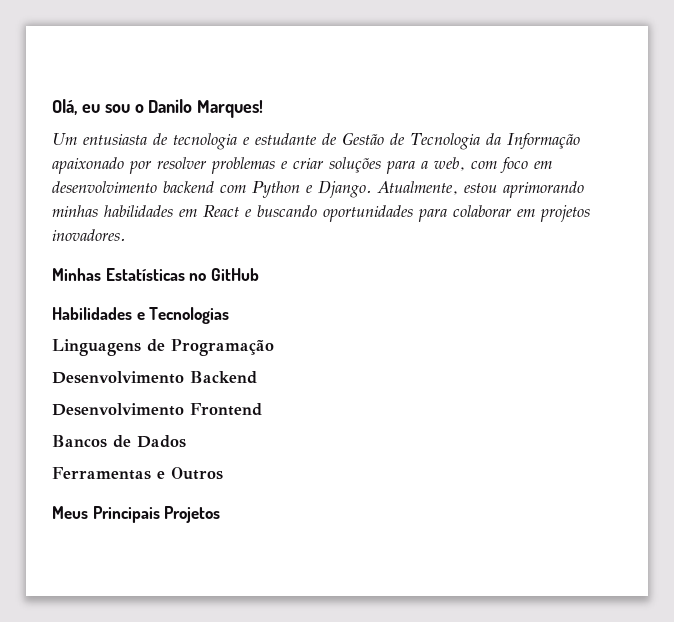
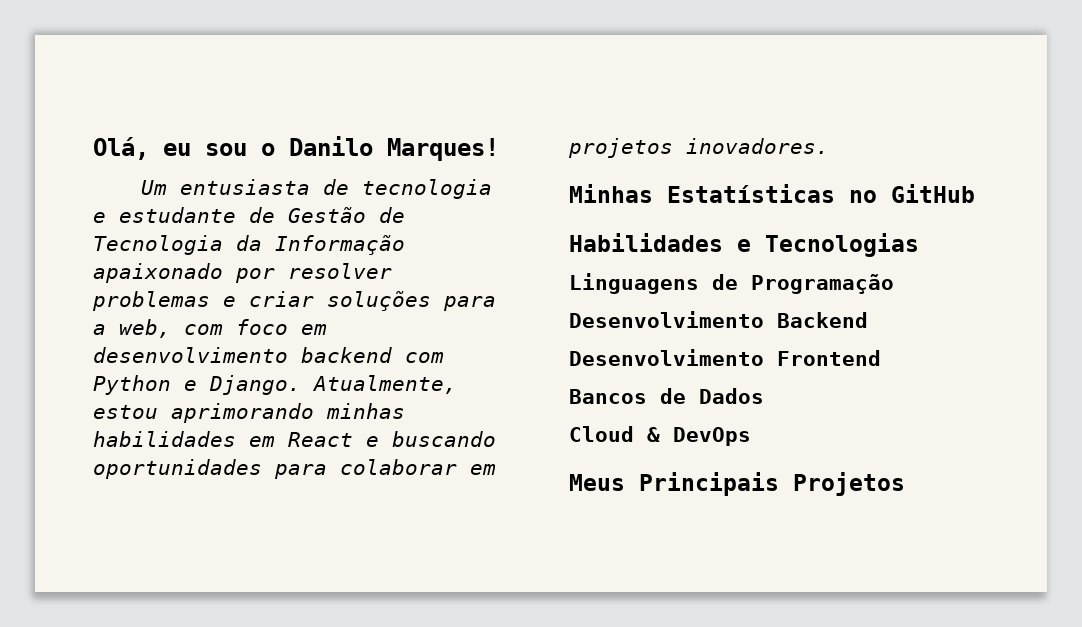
- Ferramentas e Outros
+ Cloud & DevOps

